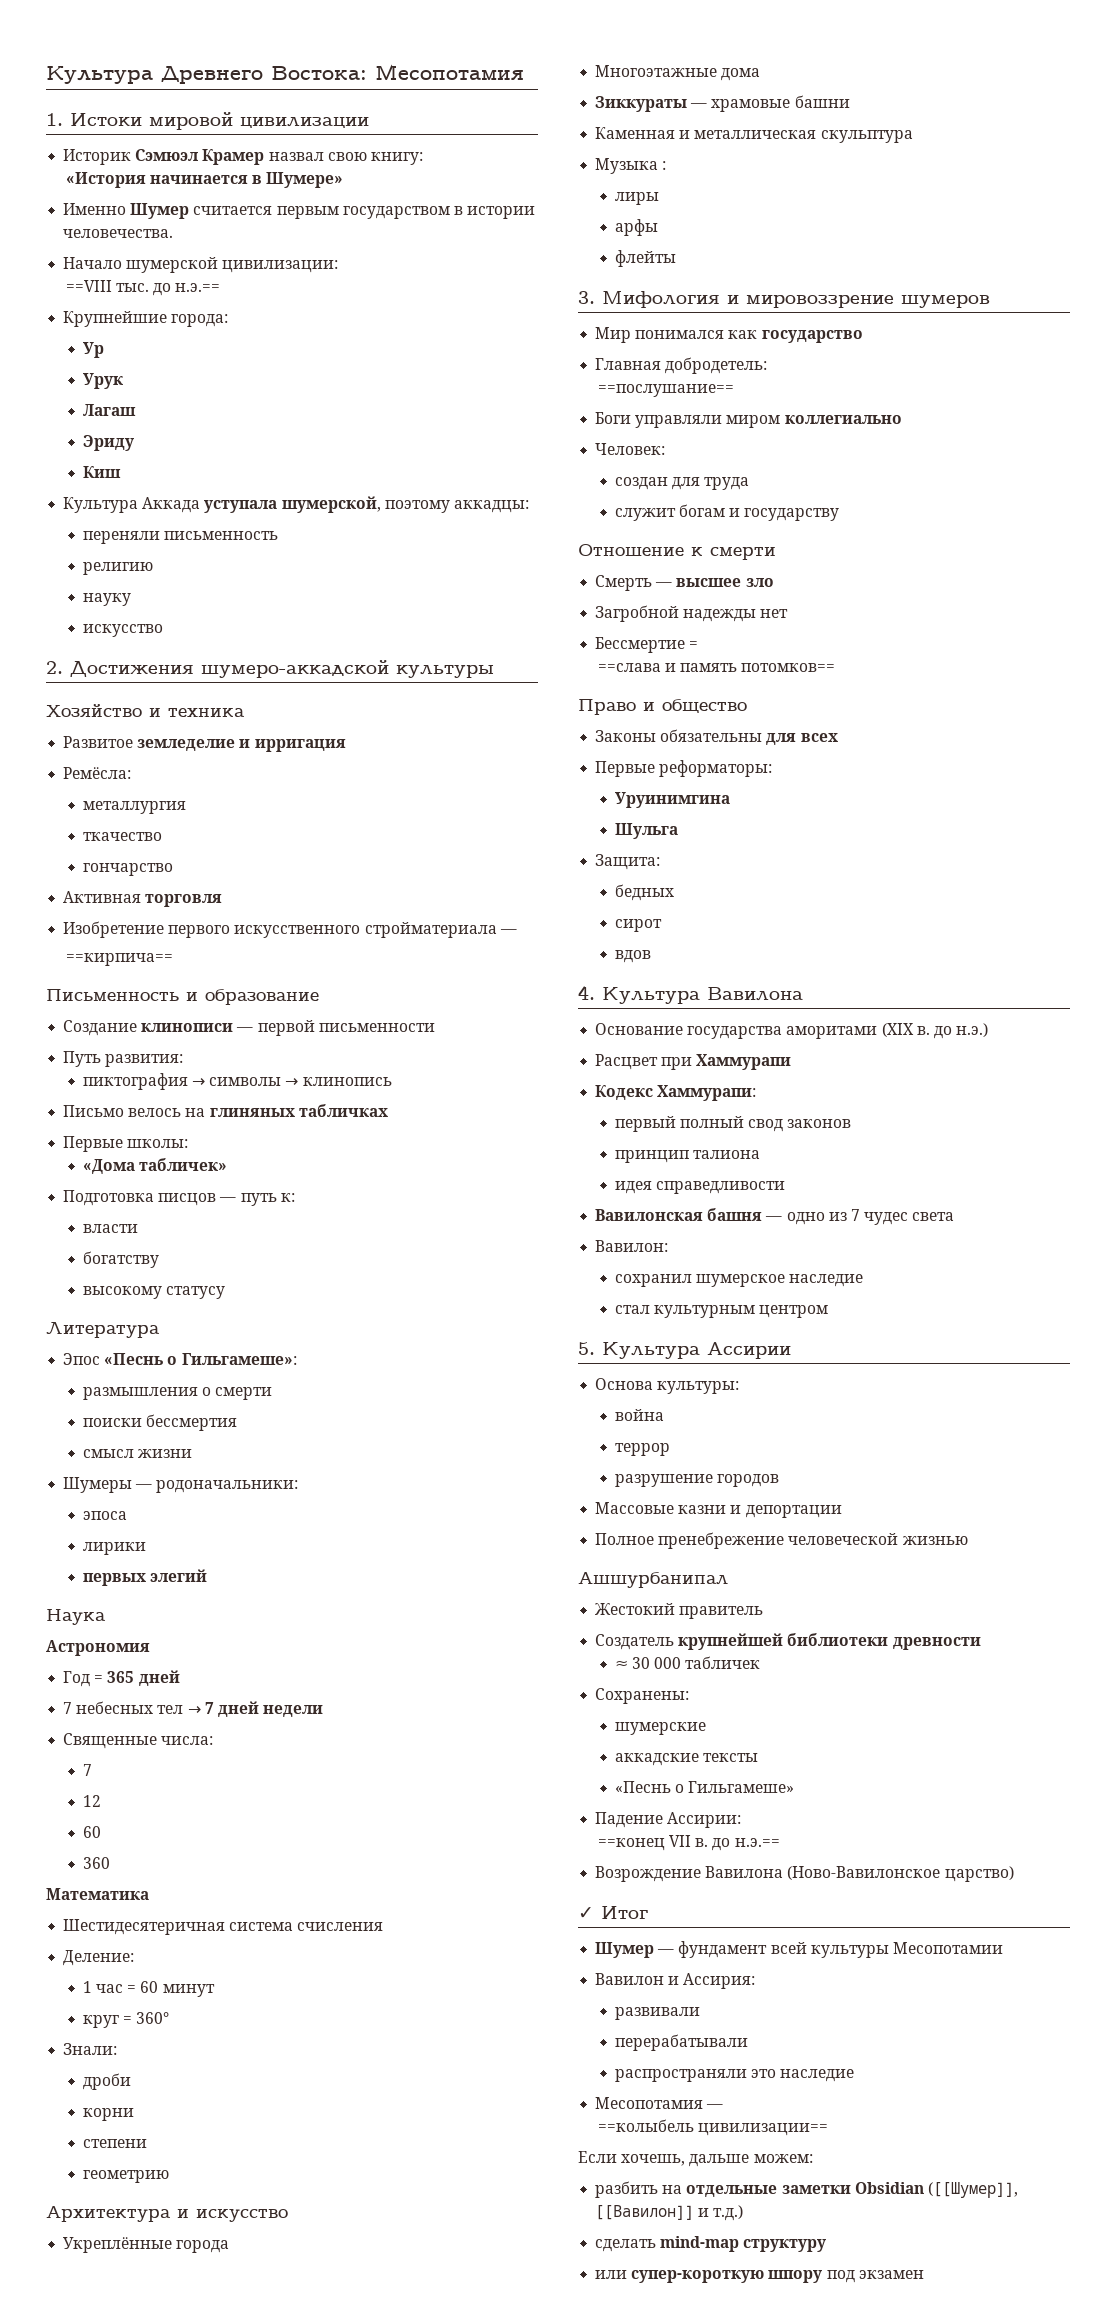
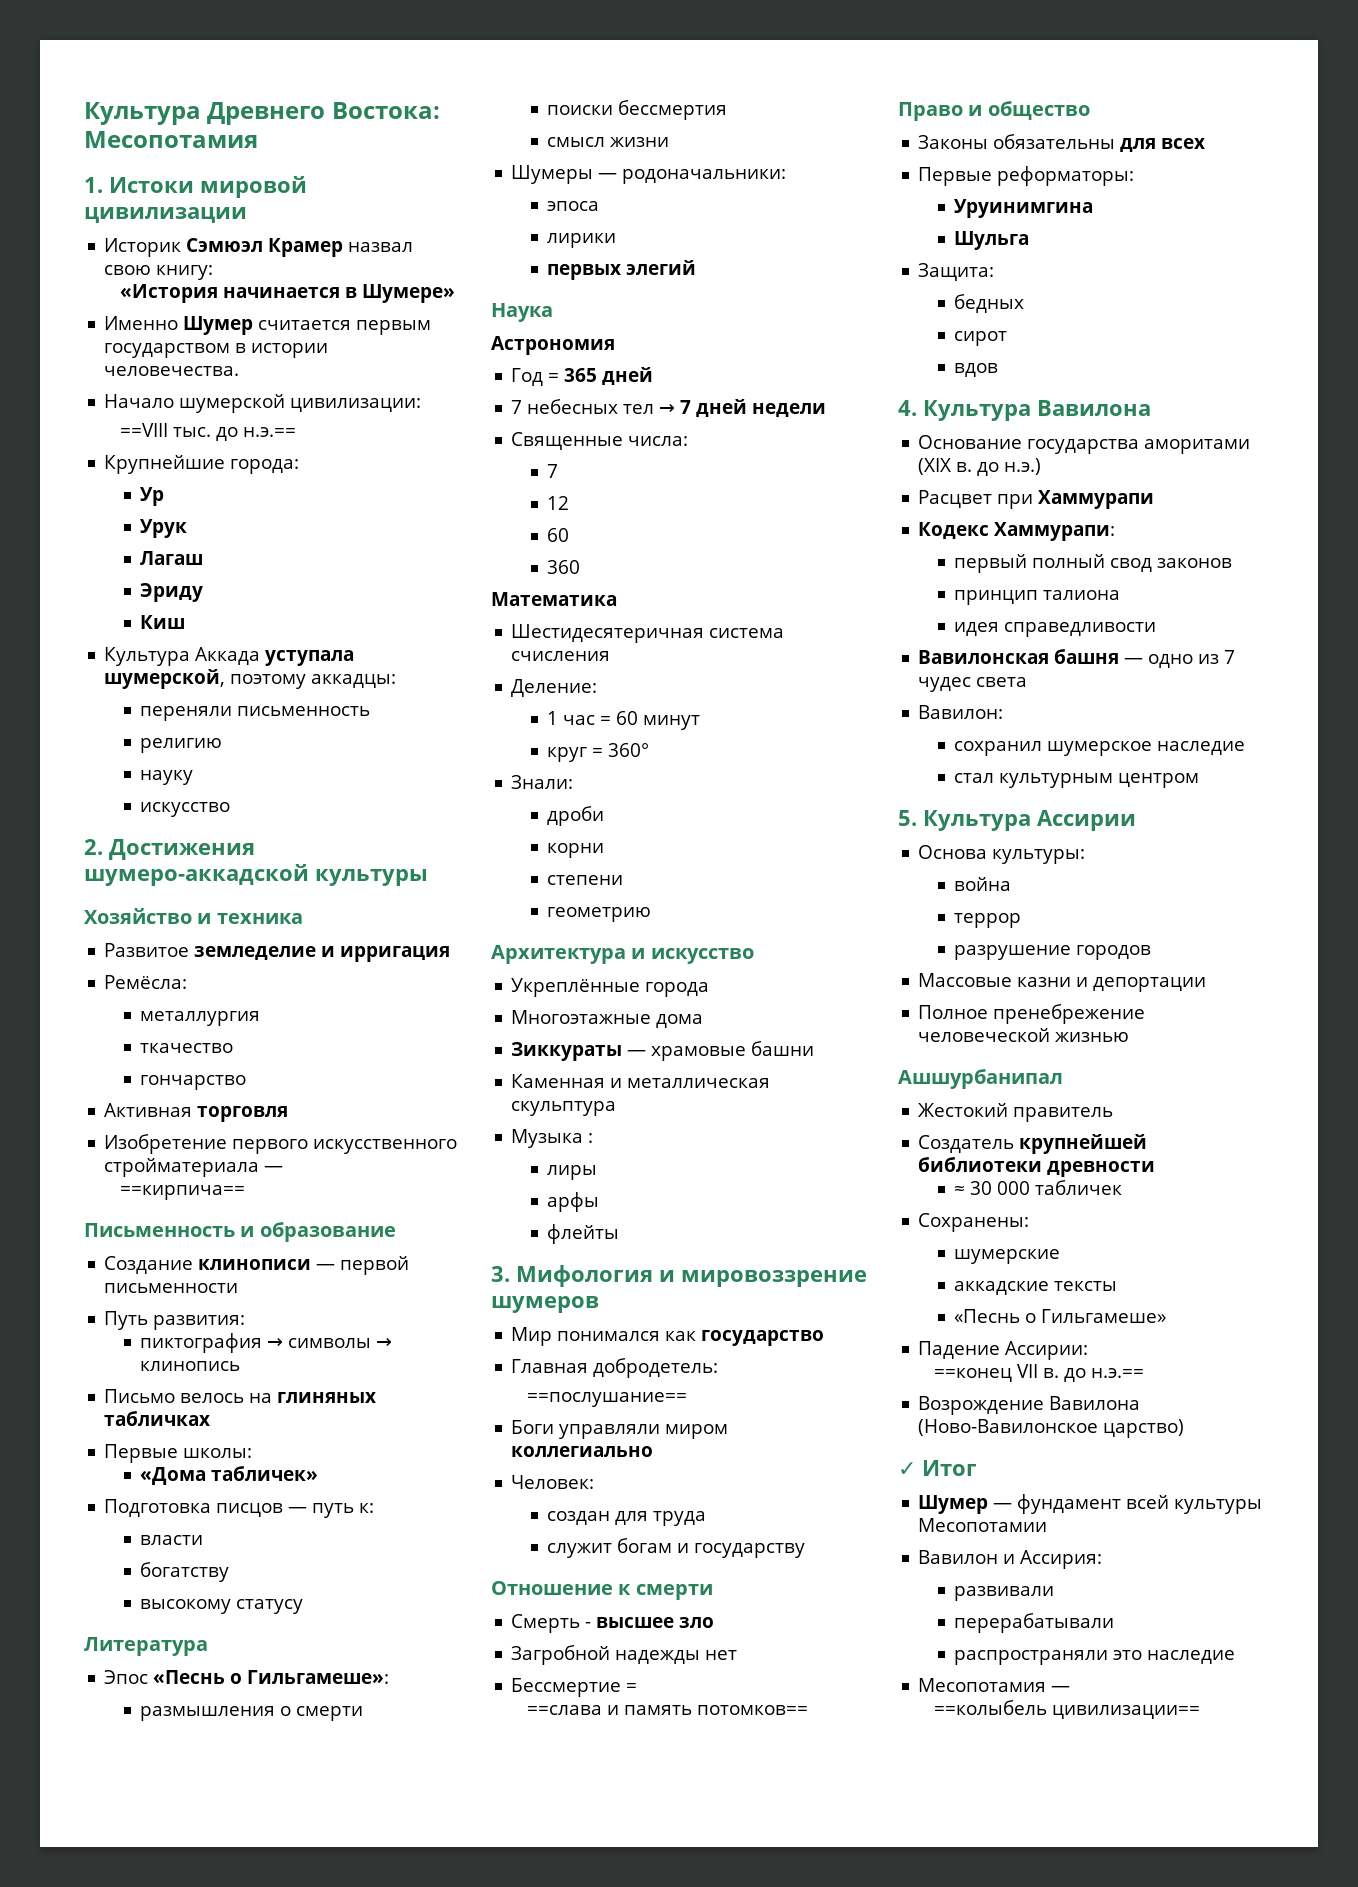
- Смерть — высшее зло
+ Смерть - высшее зло
- Если хочешь, дальше можем:
- разбить на отдельные заметки Obsidian ([[Шумер]], [[Вавилон]] и т.д.)
- сделать mind-map структуру
- или супер-короткую шпору под экзамен

